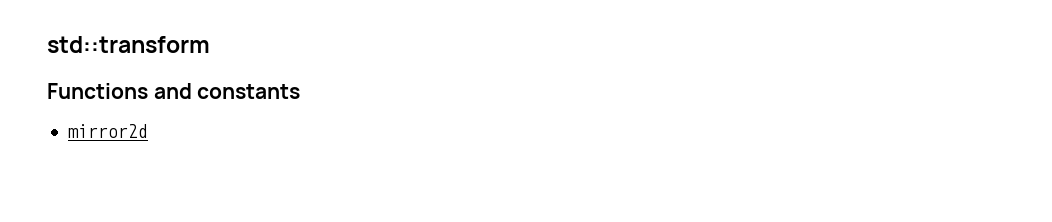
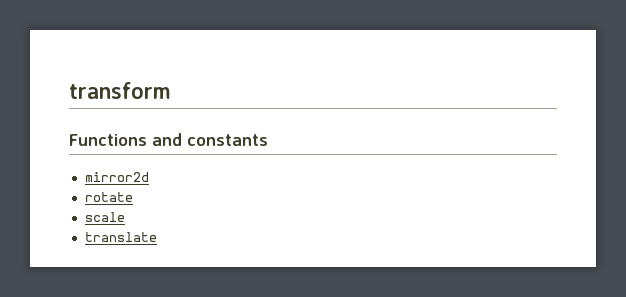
- std::transform
+ transform
+ rotate
+ scale
+ translate

